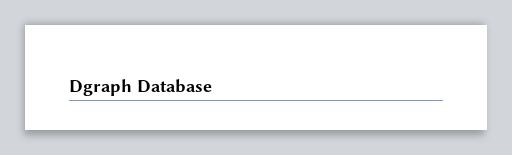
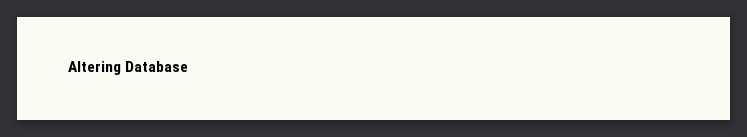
- Dgraph Database
+ Altering Database

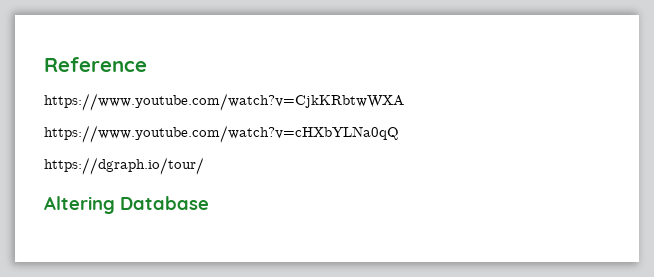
+ Reference
+ https://www.youtube.com/watch?v=CjkKRbtwWXA
+ https://www.youtube.com/watch?v=cHXbYLNa0qQ
+ https://dgraph.io/tour/

